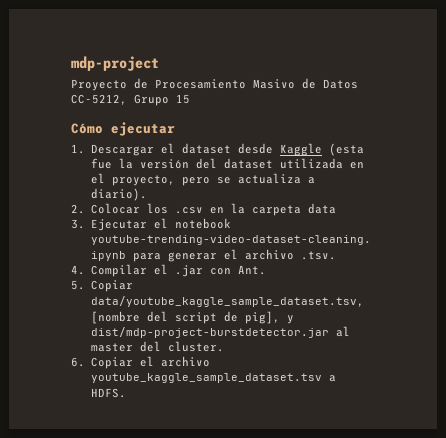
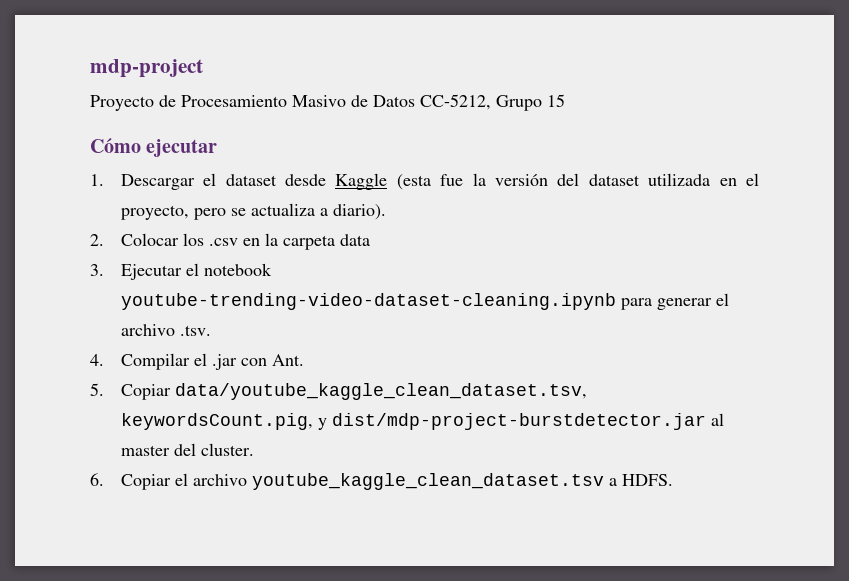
- 5. Copiar data/youtube_kaggle_sample_dataset.tsv, [nombre del script de pig], y dist/mdp-project-burstdetector.jar al master del cluster.
+ 5. Copiar data/youtube_kaggle_clean_dataset.tsv, keywordsCount.pig, y dist/mdp-project-burstdetector.jar al master del cluster.
- 6. Copiar el archivo youtube_kaggle_sample_dataset.tsv a HDFS.
+ 6. Copiar el archivo youtube_kaggle_clean_dataset.tsv a HDFS.

